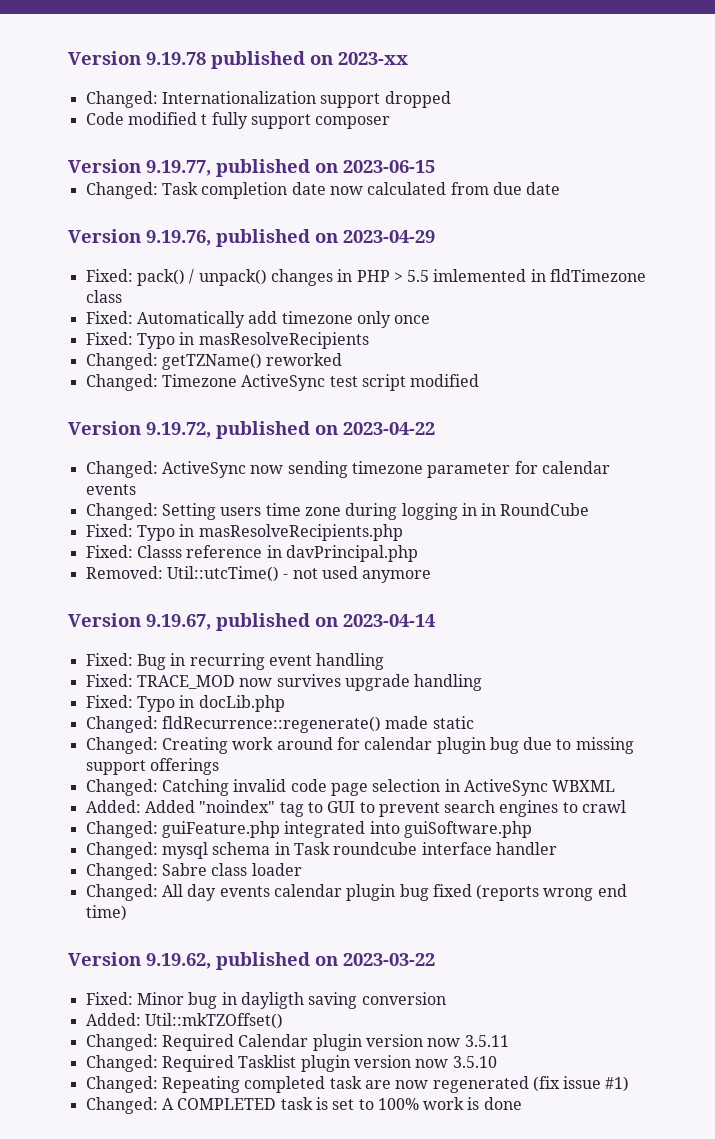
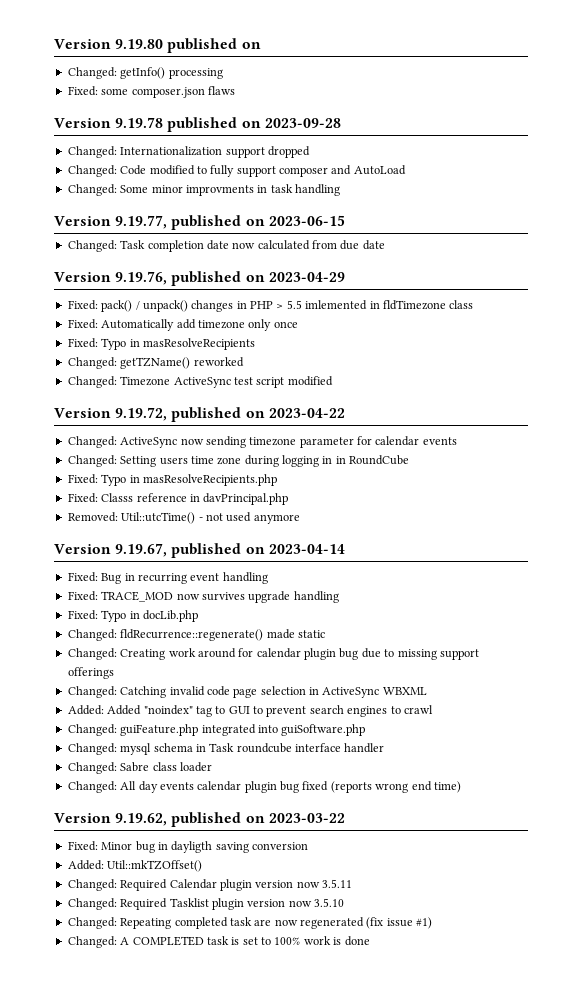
- Version 9.19.78 published on 2023-xx
+ Version 9.19.80 published on
+ Changed: getInfo() processing
+ Fixed: some composer.json flaws
+ Version 9.19.78 published on 2023-09-28
- Code modified t fully support composer
+ Changed: Code modified to fully support composer and AutoLoad
+ Changed: Some minor improvments in task handling

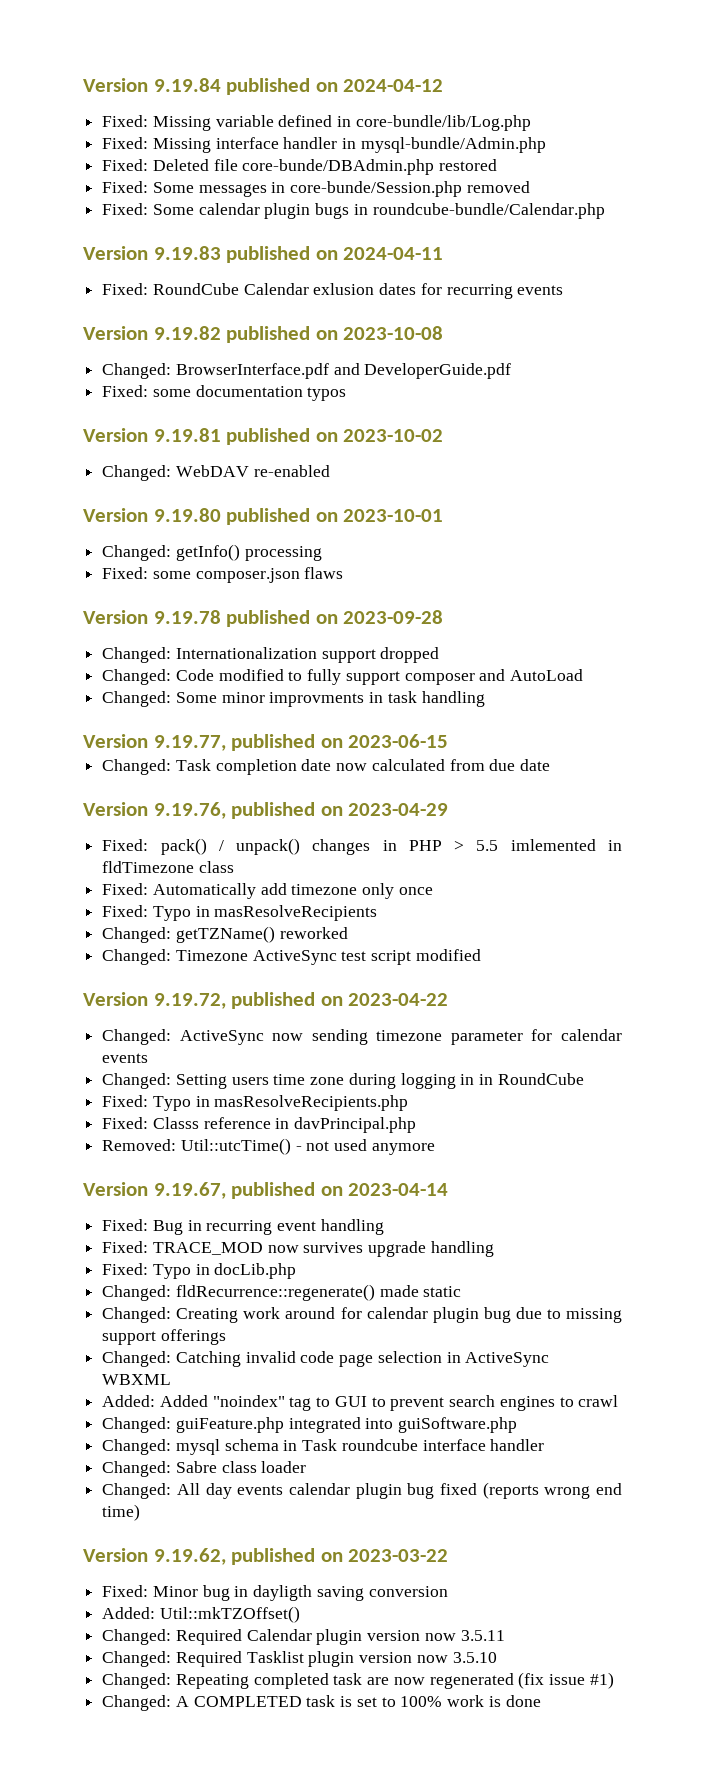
- Version 9.19.80 published on
+ Version 9.19.84 published on 2024-04-12
+ Fixed: Missing variable defined in core-bundle/lib/Log.php
+ Fixed: Missing interface handler in mysql-bundle/Admin.php
+ Fixed: Deleted file core-bunde/DBAdmin.php restored
+ Fixed: Some messages in core-bunde/Session.php removed
+ Fixed: Some calendar plugin bugs in roundcube-bundle/Calendar.php
+ Version 9.19.83 published on 2024-04-11
+ Fixed: RoundCube Calendar exlusion dates for recurring events
+ Version 9.19.82 published on 2023-10-08
+ Changed: BrowserInterface.pdf and DeveloperGuide.pdf
+ Fixed: some documentation typos
+ Version 9.19.81 published on 2023-10-02
+ Changed: WebDAV re-enabled
+ Version 9.19.80 published on 2023-10-01

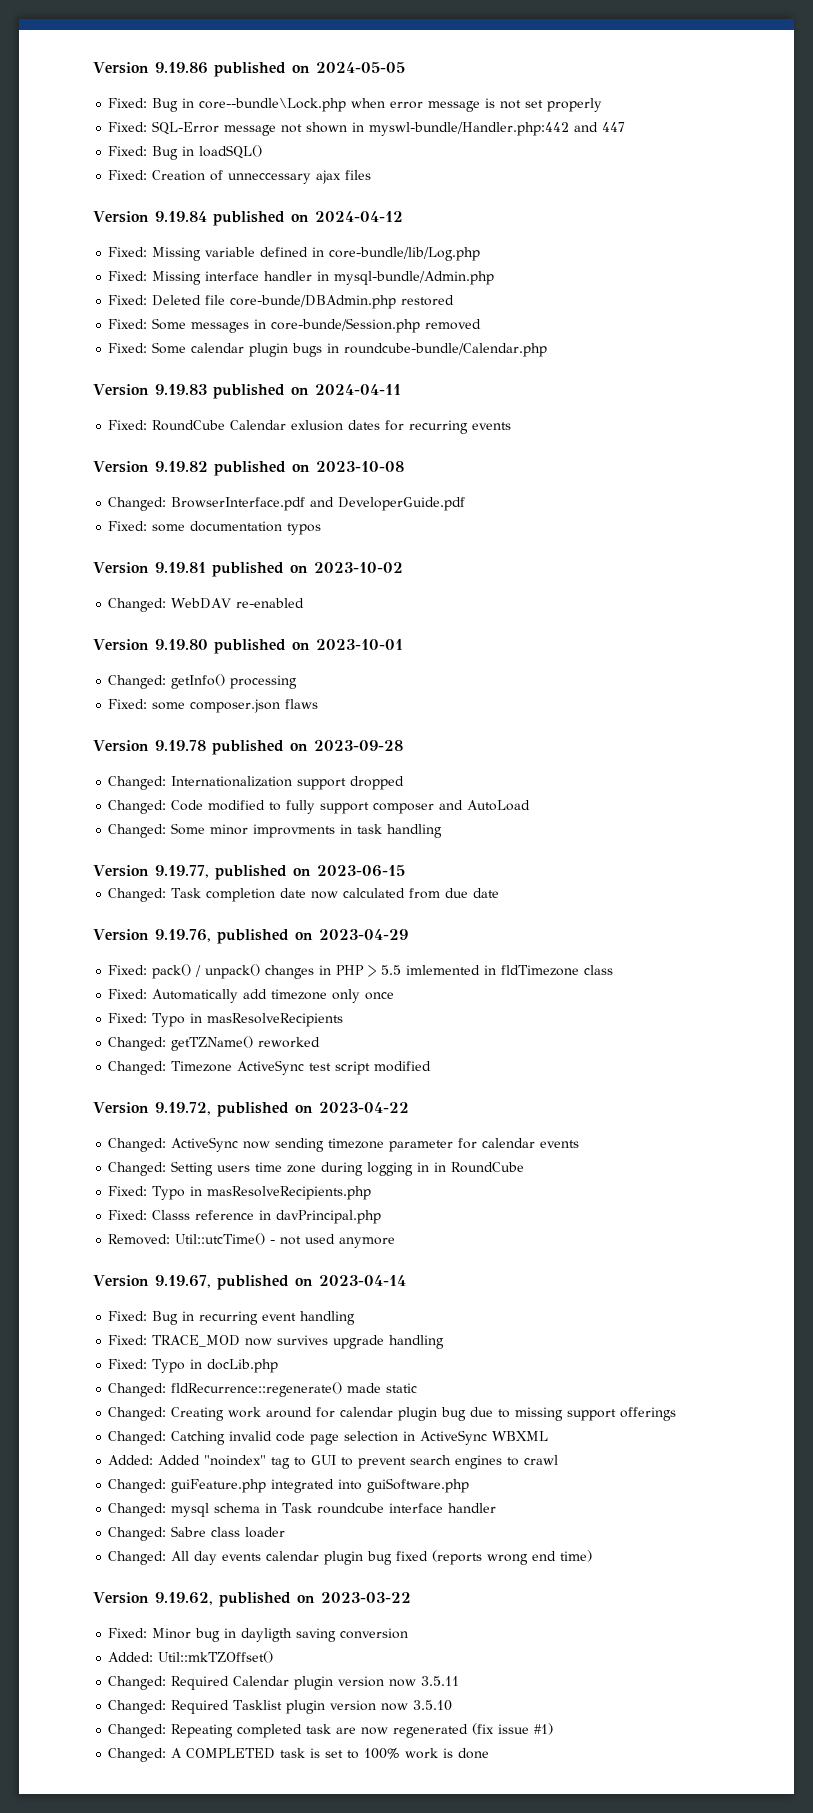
+ Version 9.19.86 published on 2024-05-05
+ Fixed: Bug in core--bundle\Lock.php when error message is not set properly
+ Fixed: SQL-Error message not shown in myswl-bundle/Handler.php:442 and 447
+ Fixed: Bug in loadSQL()
+ Fixed: Creation of unneccessary ajax files

